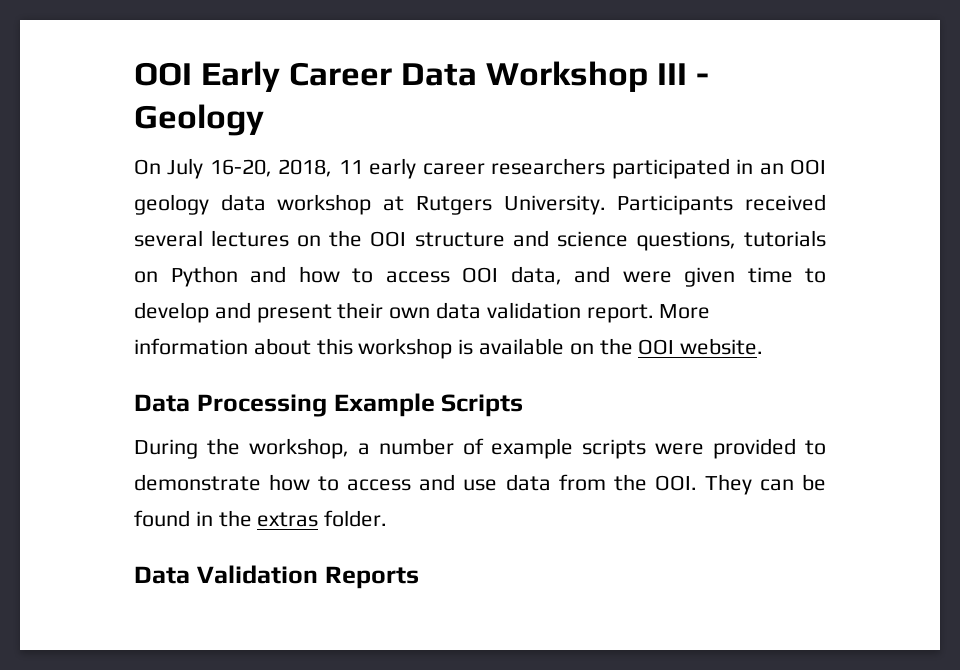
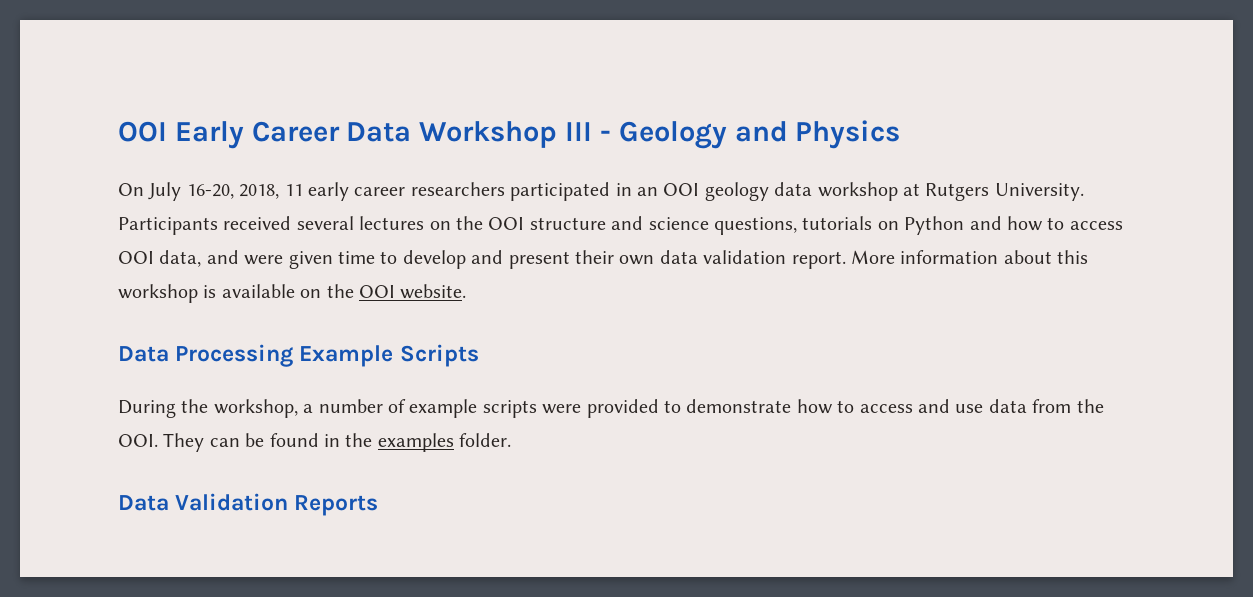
- OOI Early Career Data Workshop III - Geology
+ OOI Early Career Data Workshop III - Geology and Physics
- During the workshop, a number of example scripts were provided to demonstrate how to access and use data from the OOI. They can be found in the extras folder.
+ During the workshop, a number of example scripts were provided to demonstrate how to access and use data from the OOI. They can be found in the examples folder.

